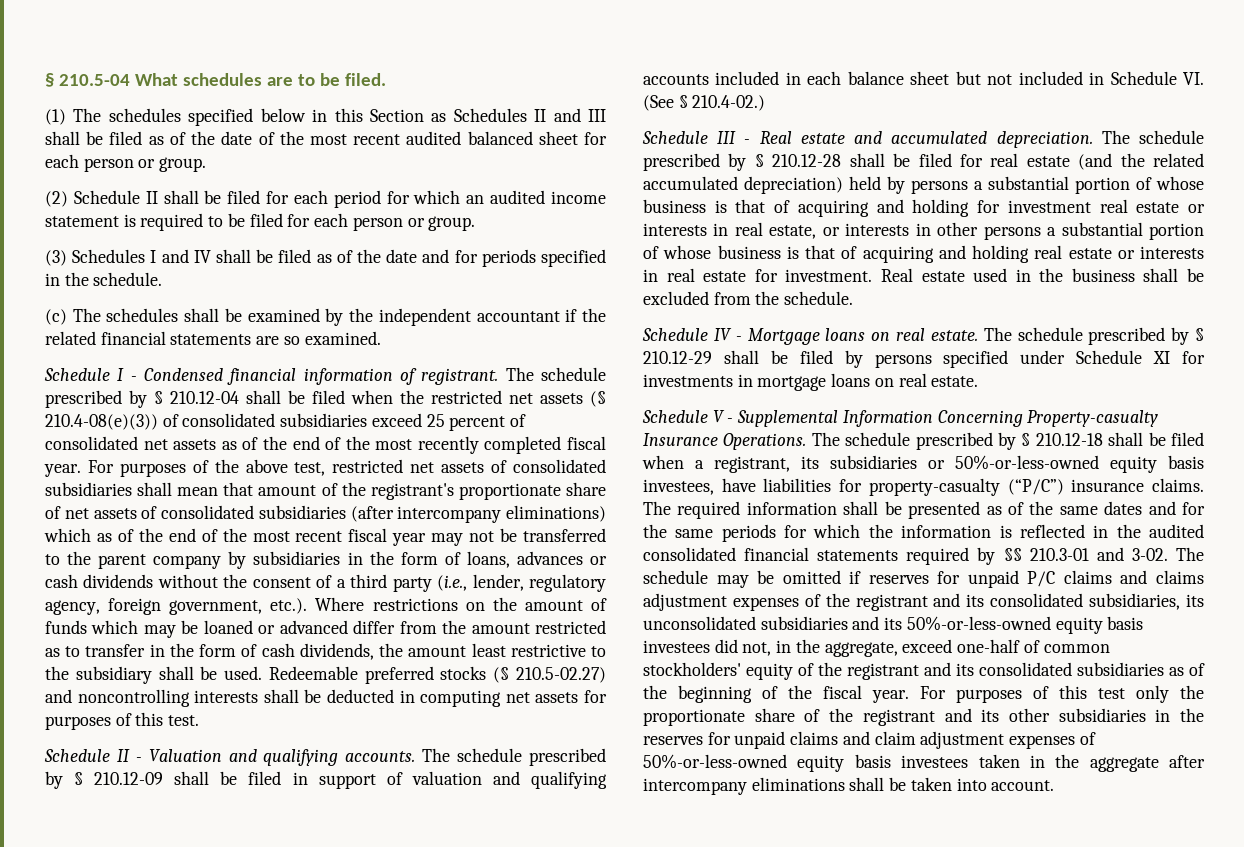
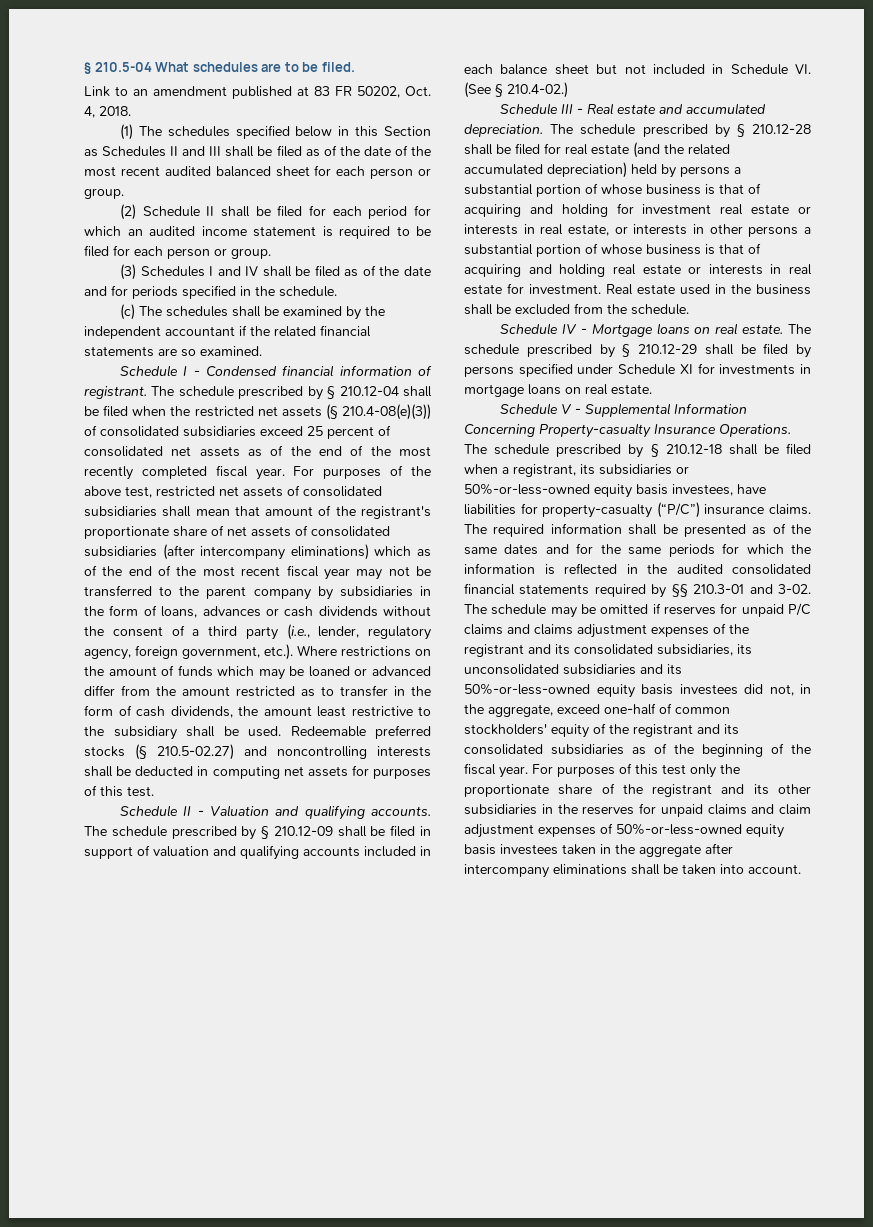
+ Link to an amendment published at 83 FR 50202, Oct. 4, 2018.

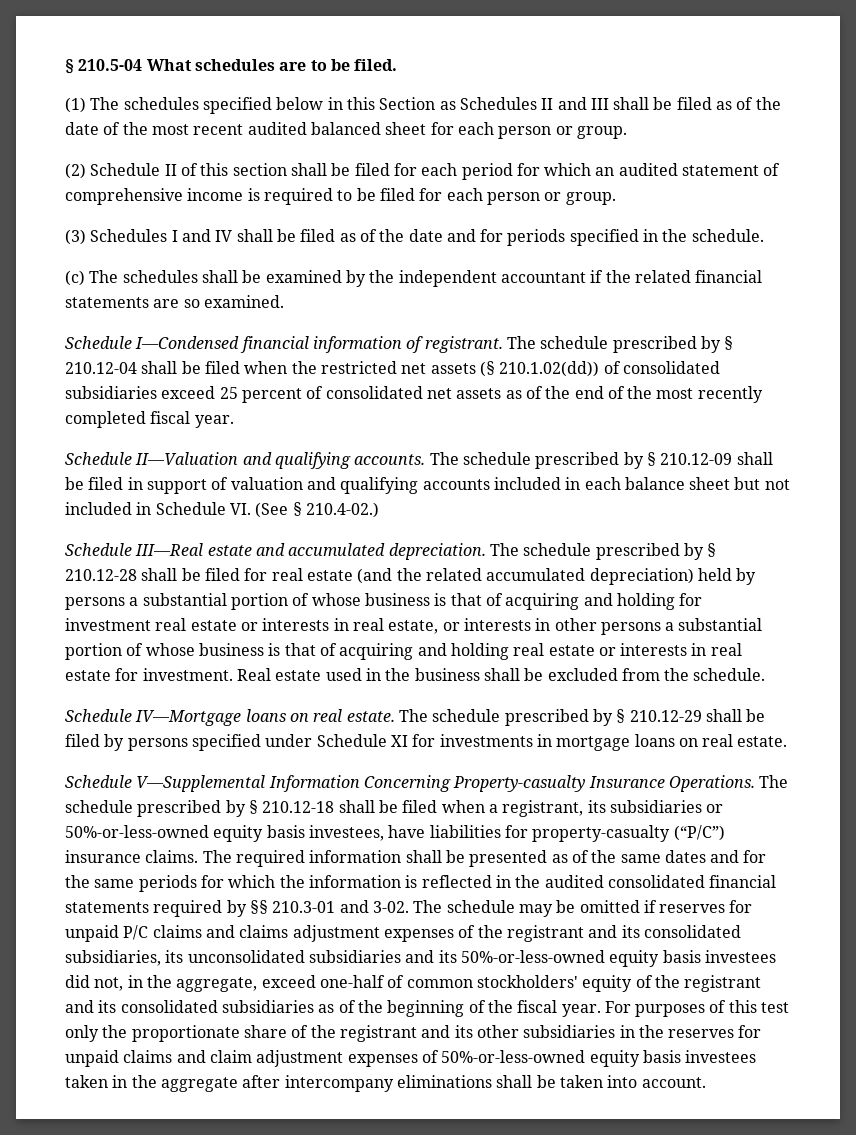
- Link to an amendment published at 83 FR 50202, Oct. 4, 2018.
- (2) Schedule II shall be filed for each period for which an audited income statement is required to be filed for each person or group.
+ (2) Schedule II of this section shall be filed for each period for which an audited statement of comprehensive income is required to be filed for each person or group.
- Schedule I - Condensed financial information of registrant.
+ Schedule I—Condensed financial information of registrant.
- The schedule prescribed by § 210.12-04 shall be filed when the restricted net assets (§ 210.4-08(e)(3)) of consolidated subsidiaries exceed 25 percent of consolidated net assets as of the end of the most recently completed fiscal year. For purposes of the above test, restricted net assets of consolidated subsidiaries shall mean that amount of the registrant's proportionate share of net assets of consolidated subsidiaries (after intercompany eliminations) which as of the end of the most recent fiscal year may not be transferred to the parent company by subsidiaries in the form of loans, advances or cash dividends without the consent of a third party (i.e., lender, regulatory agency, foreign government, etc.). Where restrictions on the amount of funds which may be loaned or advanced differ from the amount restricted as to transfer in the form of cash dividends, the amount least restrictive to the subsidiary shall be used. Redeemable preferred stocks (§ 210.5-02.27) and noncontrolling interests shall be deducted in computing net assets for purposes of this test.
- Schedule II - Valuation and qualifying accounts.
+ The schedule prescribed by § 210.12-04 shall be filed when the restricted net assets (§ 210.1.02(dd)) of consolidated subsidiaries exceed 25 percent of consolidated net assets as of the end of the most recently completed fiscal year.
+ Schedule II—Valuation and qualifying accounts.
- Schedule III - Real estate and accumulated depreciation.
+ Schedule III—Real estate and accumulated depreciation.
- Schedule IV - Mortgage loans on real estate.
+ Schedule IV—Mortgage loans on real estate.
- Schedule V - Supplemental Information Concerning Property-casualty Insurance Operations.
+ Schedule V—Supplemental Information Concerning Property-casualty Insurance Operations.

